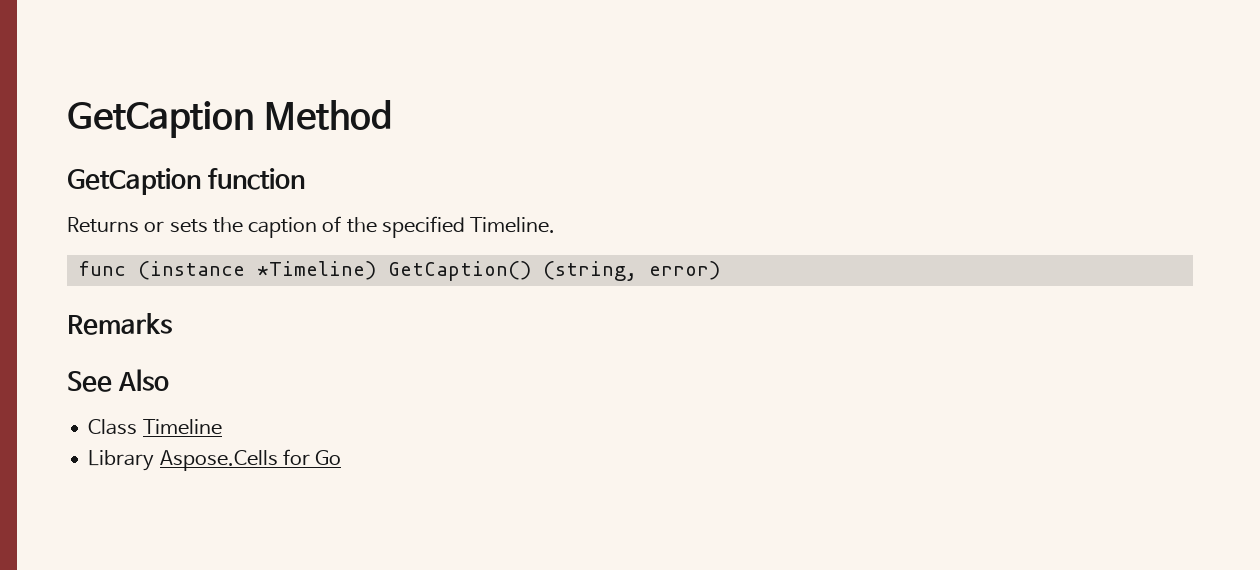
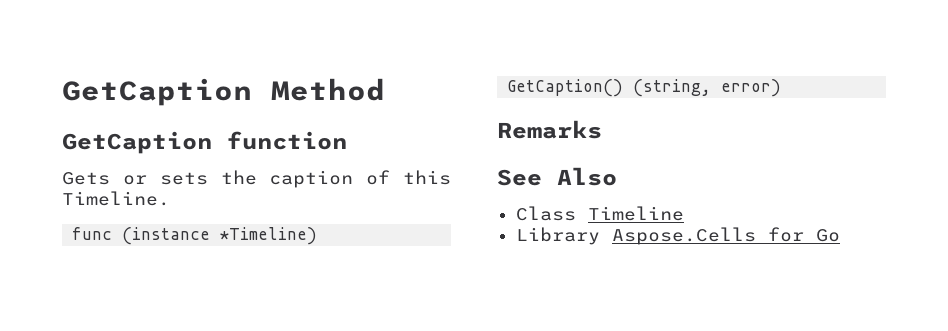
- Returns or sets the caption of the specified Timeline.
+ Gets or sets the caption of this Timeline.

